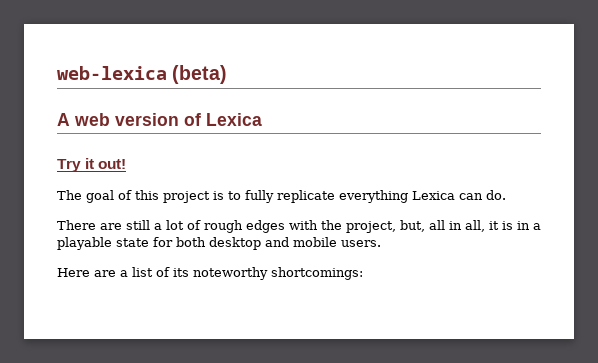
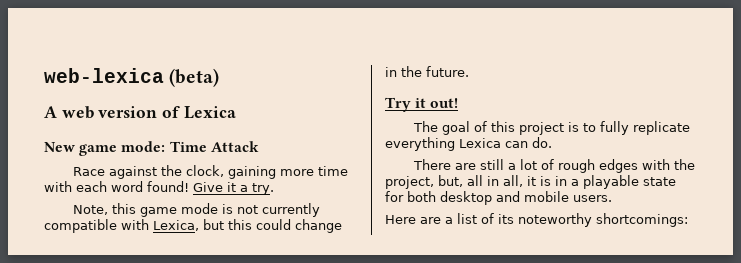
+ New game mode: Time Attack
+ Race against the clock, gaining more time with each word found! Give it a try.
+ Note, this game mode is not currently compatible with Lexica, but this could change in the future.

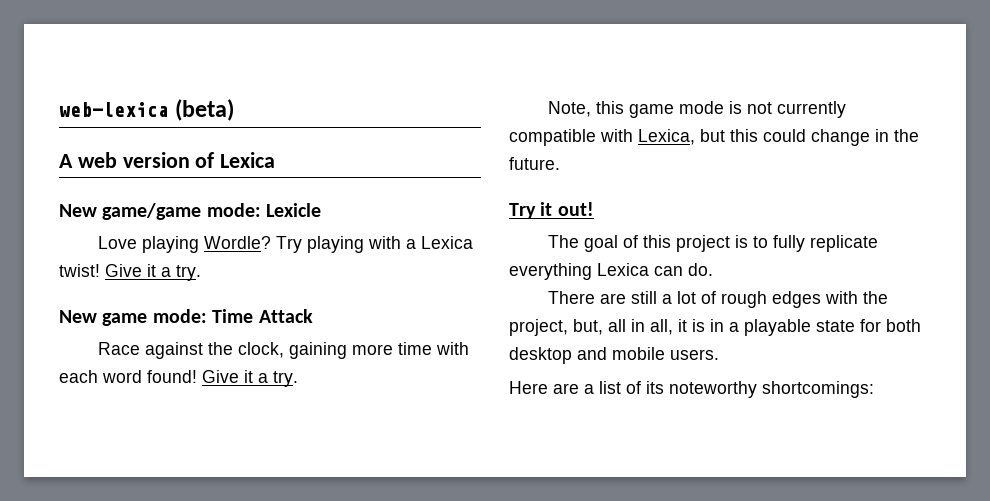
+ New game/game mode: Lexicle
+ Love playing Wordle? Try playing with a Lexica twist! Give it a try.

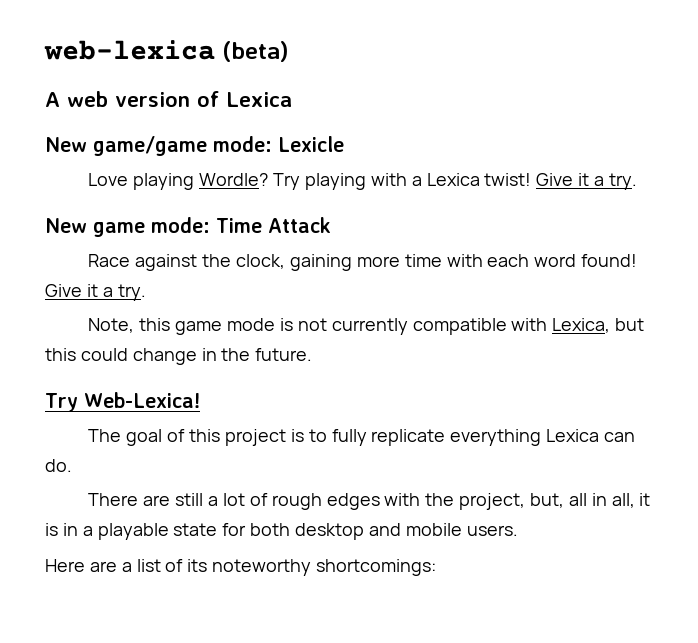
- Try it out!
+ Try Web-Lexica!

